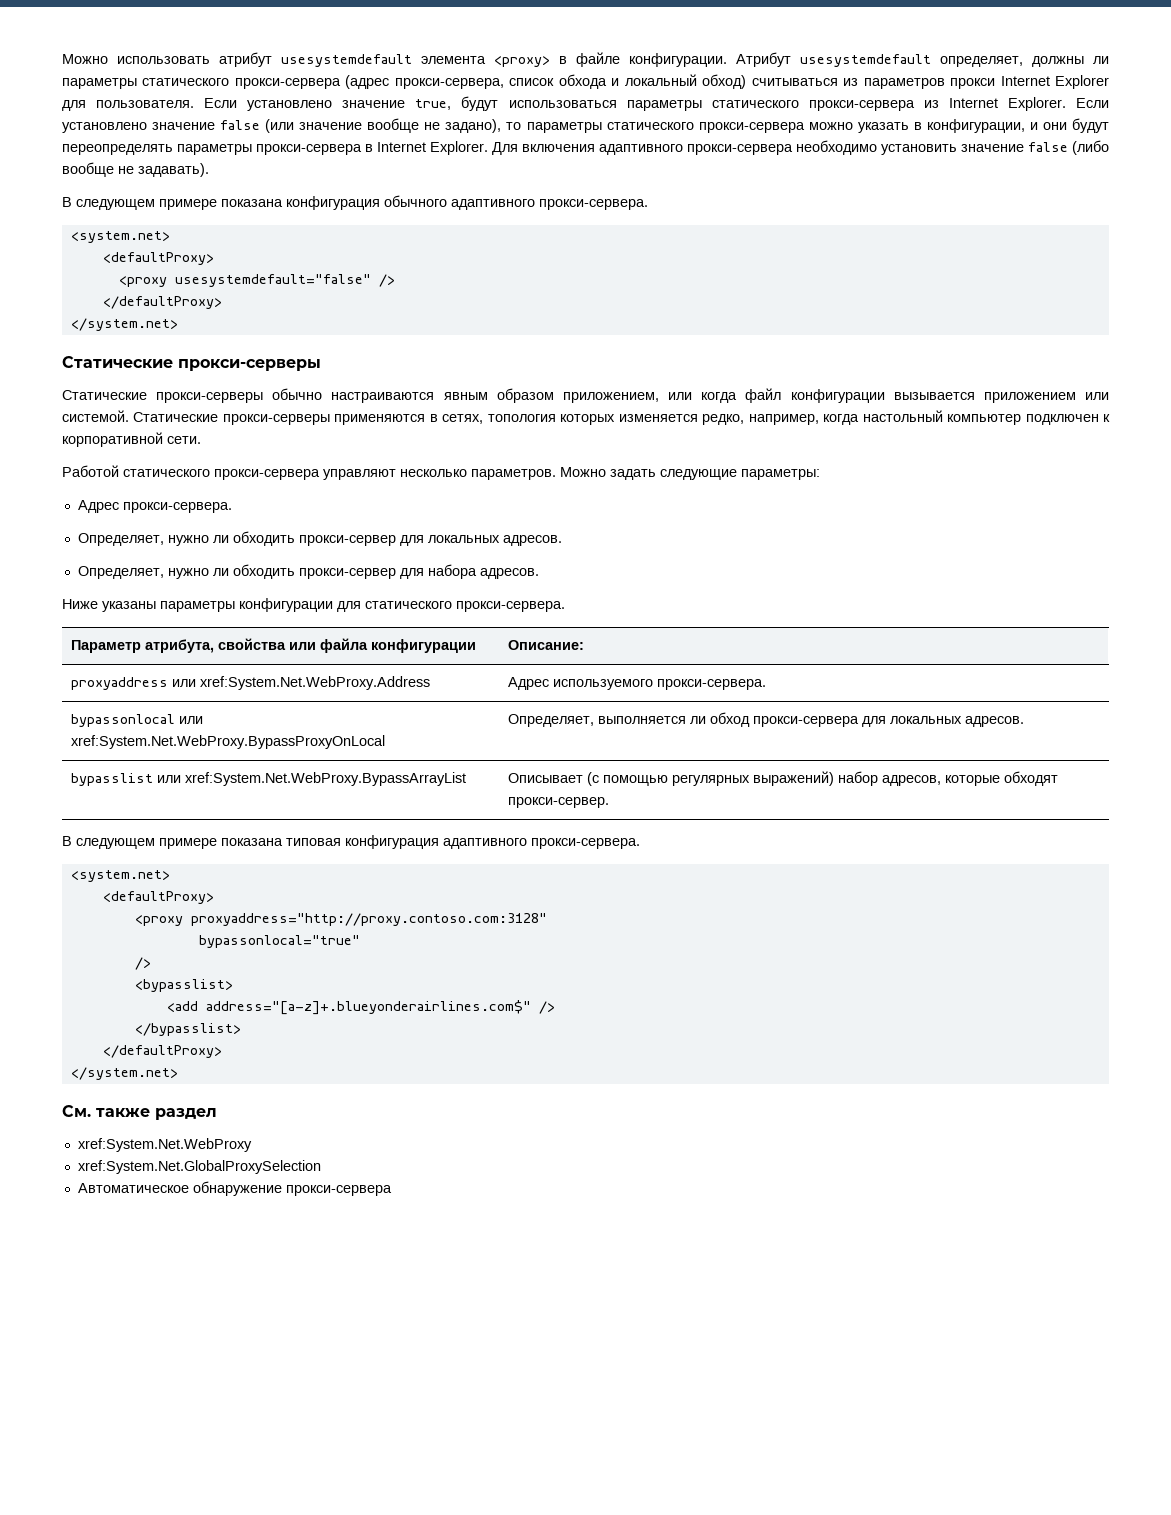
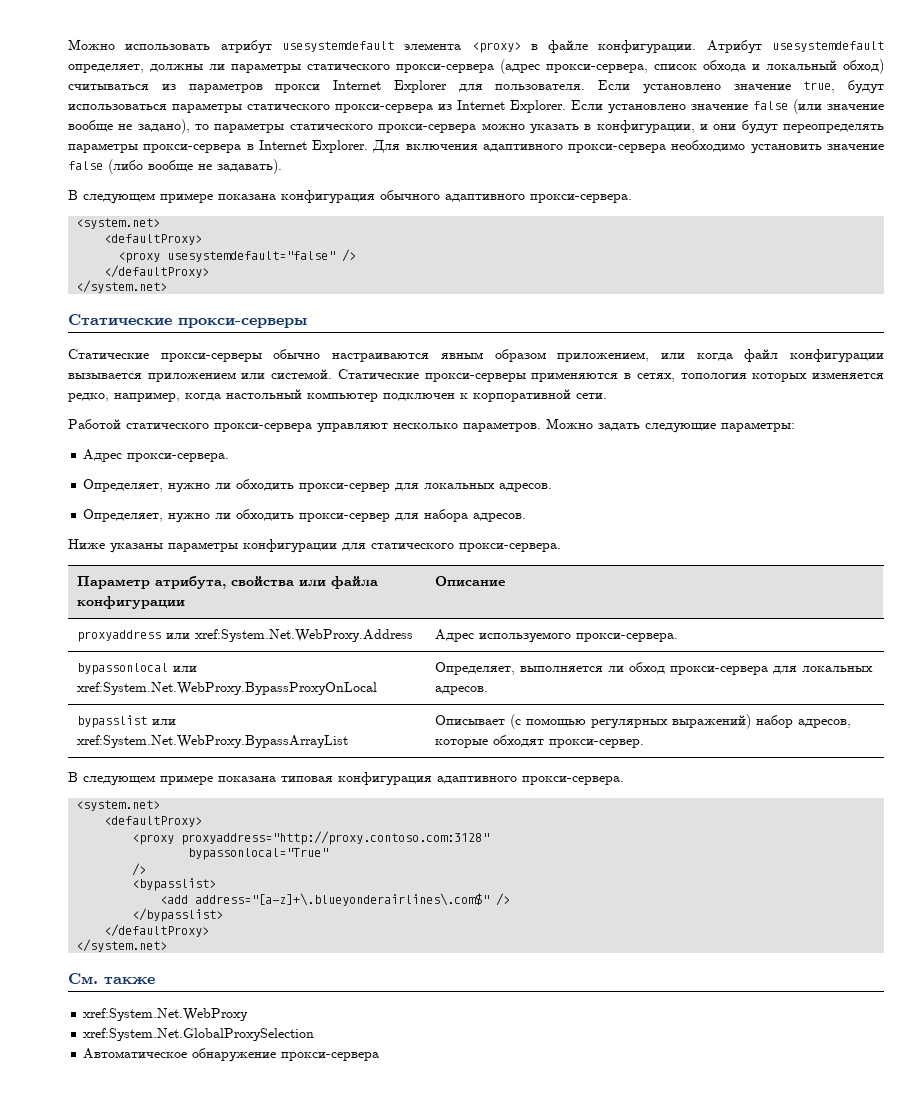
- Параметр атрибута, свойства или файла конфигурации | Описание:
+ Параметр атрибута, свойства или файла конфигурации | Описание
- bypassonlocal="true"
+ bypassonlocal="True"
- <add address="[a-z]+.blueyonderairlines.com$" />
+ <add address="[a-z]+\.blueyonderairlines\.com$" />
- См. также раздел
+ См. также

